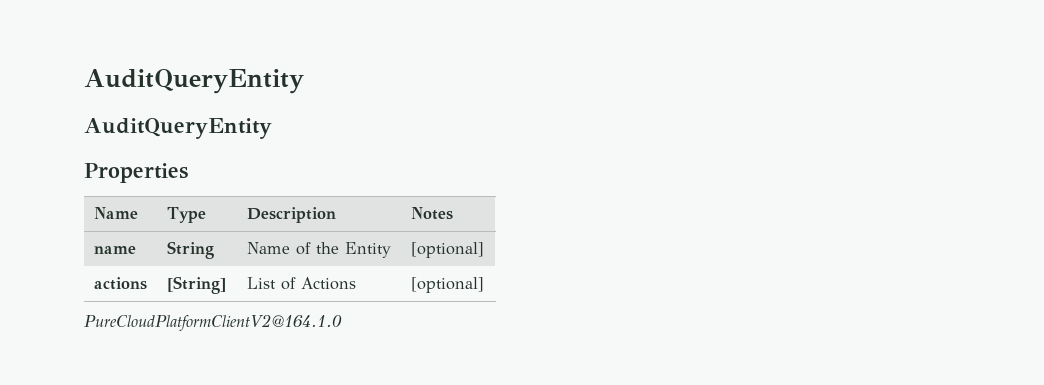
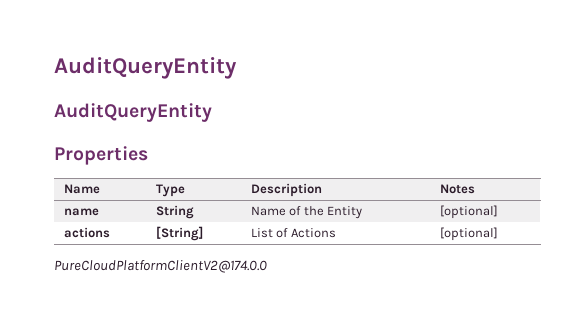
- PureCloudPlatformClientV2@164.1.0
+ PureCloudPlatformClientV2@174.0.0

